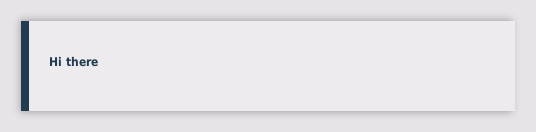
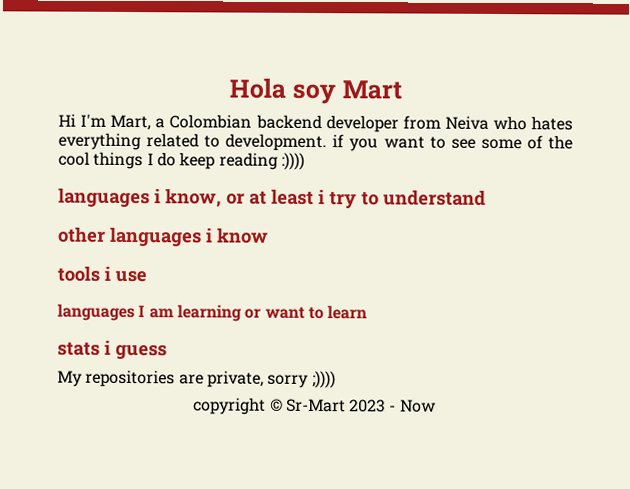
- Hi there
+ Hola soy Mart
+ Hi I'm Mart, a Colombian backend developer from Neiva who hates everything related to development. if you want to see some of the cool things I do keep reading :))))
+ languages i know, or at least i try to understand
+ other languages i know
+ tools i use
+ languages I am learning or want to learn
+ stats i guess
+ My repositories are private, sorry ;))))
+ copyright © Sr-Mart 2023 - Now

